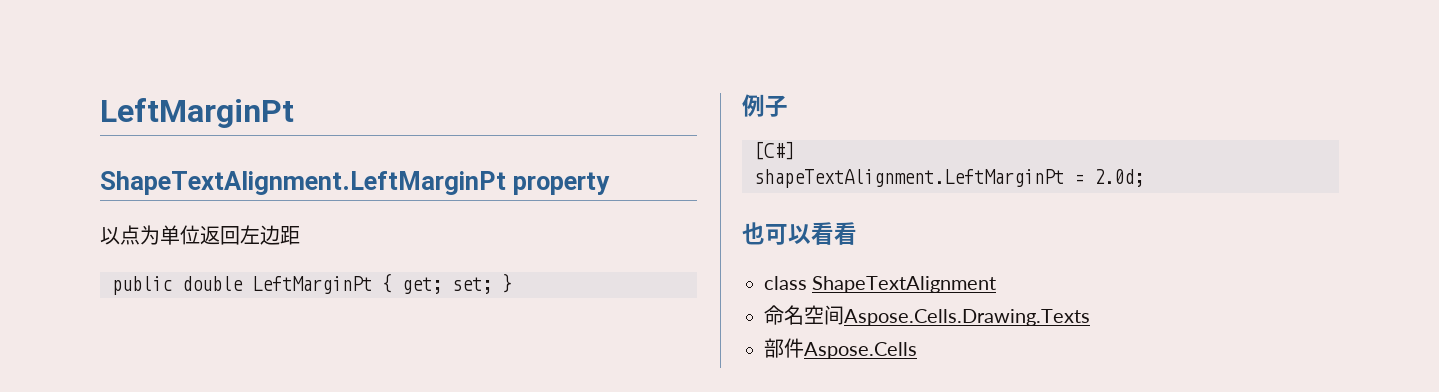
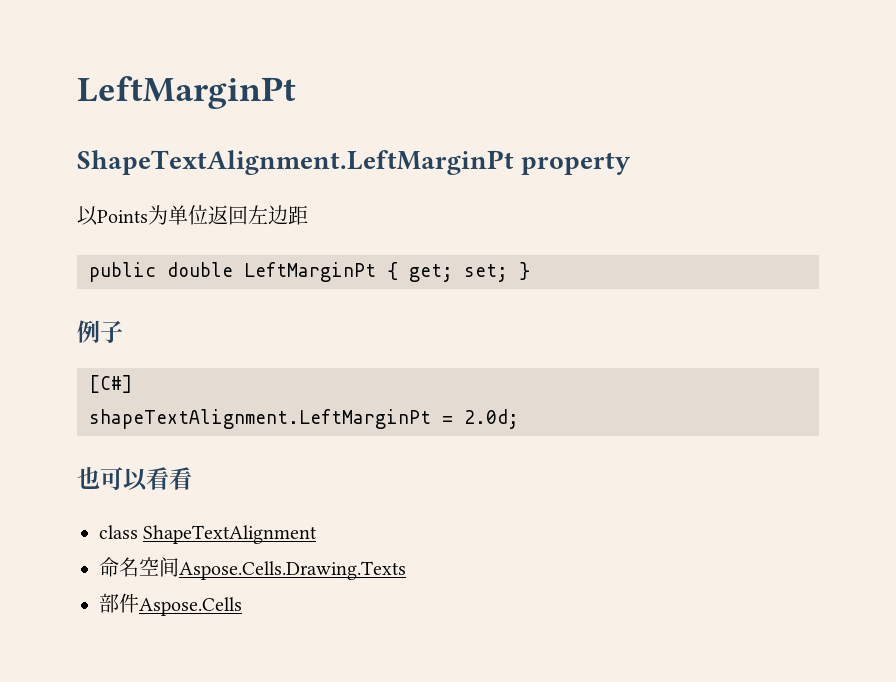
- 以点为单位返回左边距
+ 以Points为单位返回左边距

